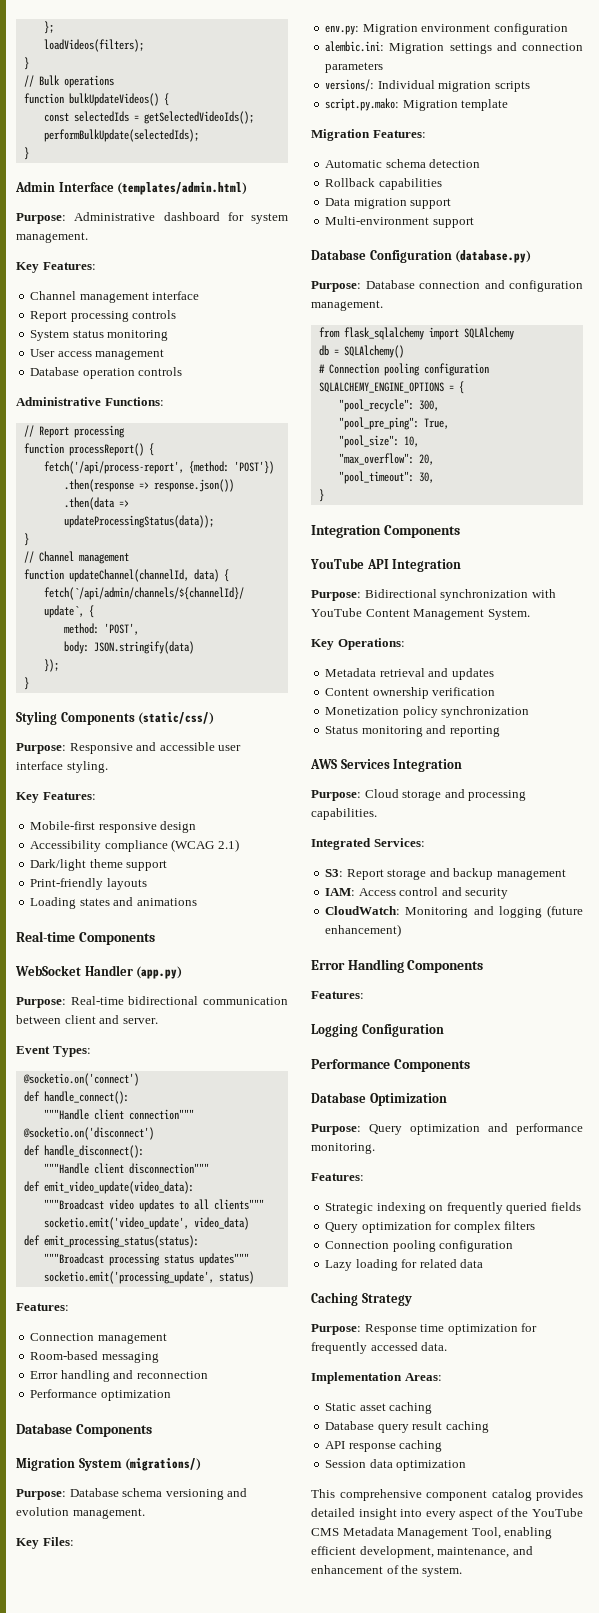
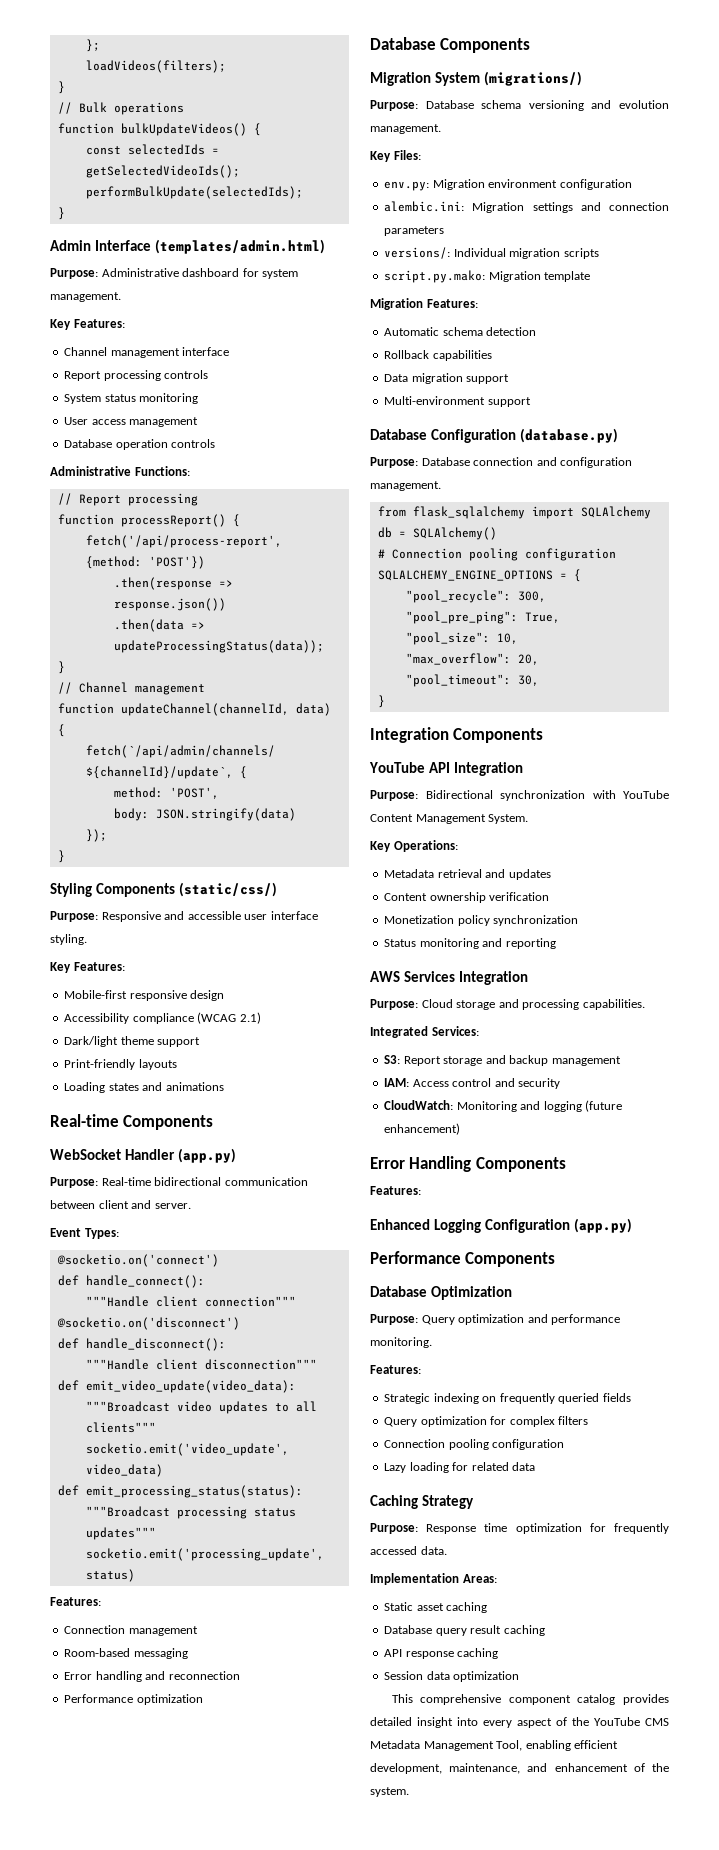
- Logging Configuration
+ Enhanced Logging Configuration (app.py)

